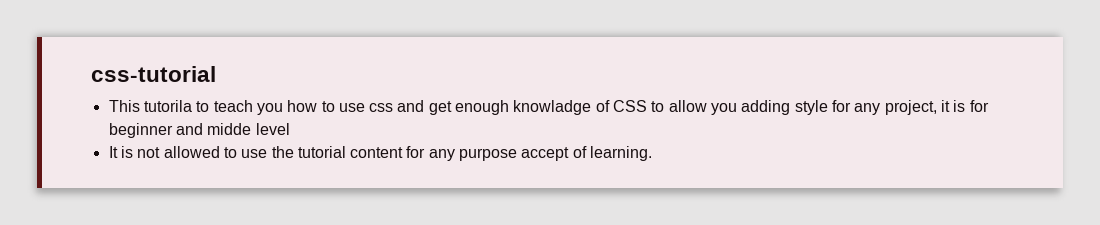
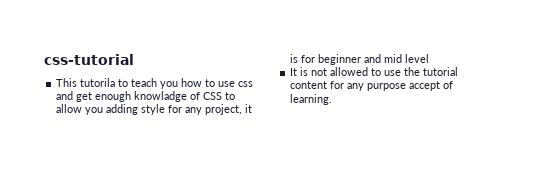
- This tutorila to teach you how to use css and get enough knowladge of CSS to allow you adding style for any project, it is for beginner and midde level
+ This tutorila to teach you how to use css and get enough knowladge of CSS to allow you adding style for any project, it is for beginner and mid level

